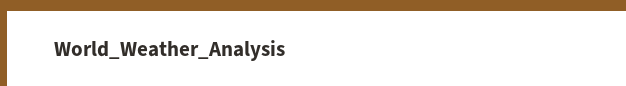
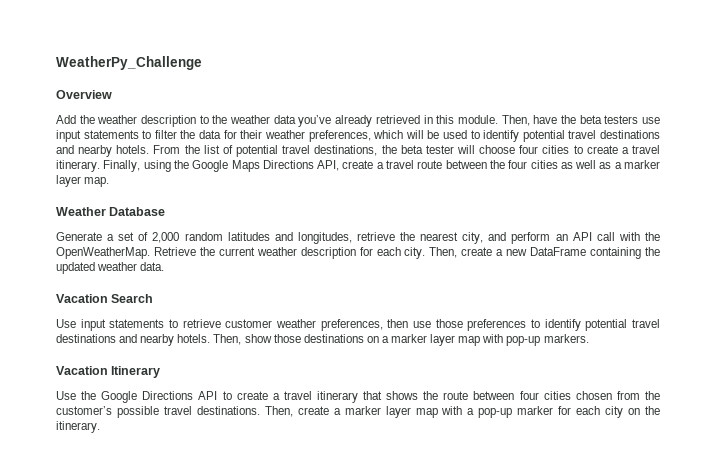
- World_Weather_Analysis
+ WeatherPy_Challenge
+ Overview
+ Add the weather description to the weather data you’ve already retrieved in this module. Then, have the beta testers use input statements to filter the data for their weather preferences, which will be used to identify potential travel destinations and nearby hotels. From the list of potential travel destinations, the beta tester will choose four cities to create a travel itinerary. Finally, using the Google Maps Directions API, create a travel route between the four cities as well as a marker layer map.
+ Weather Database
+ Generate a set of 2,000 random latitudes and longitudes, retrieve the nearest city, and perform an API call with the OpenWeatherMap. Retrieve the current weather description for each city. Then, create a new DataFrame containing the updated weather data.
+ Vacation Search
+ Use input statements to retrieve customer weather preferences, then use those preferences to identify potential travel destinations and nearby hotels. Then, show those destinations on a marker layer map with pop-up markers.
+ Vacation Itinerary
+ Use the Google Directions API to create a travel itinerary that shows the route between four cities chosen from the customer’s possible travel destinations. Then, create a marker layer map with a pop-up marker for each city on the itinerary.

